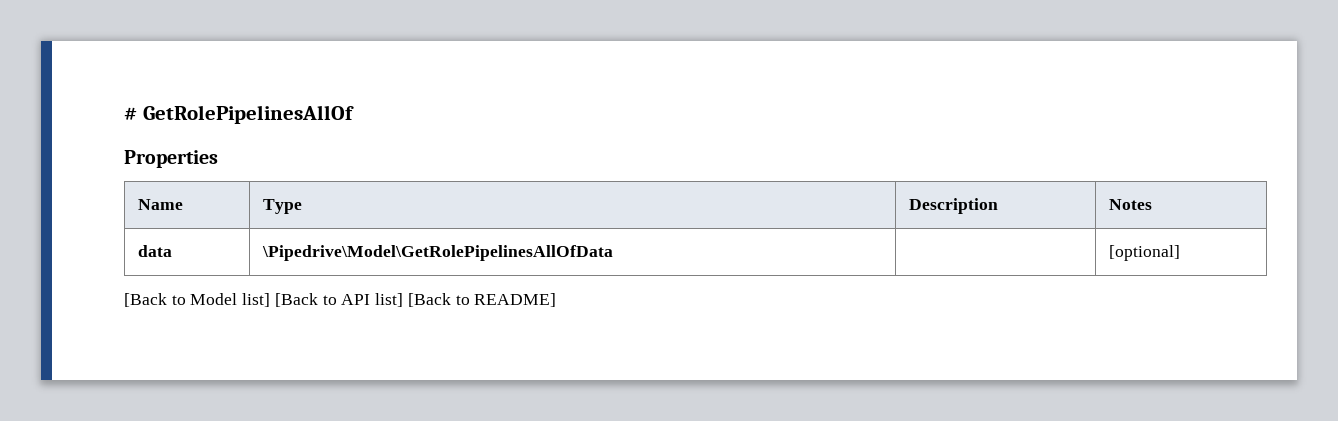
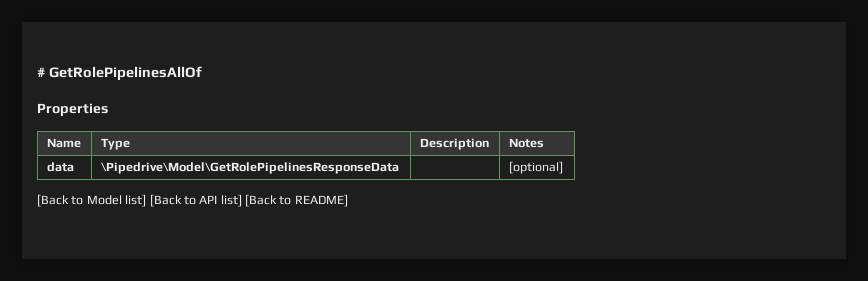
- data | \Pipedrive\Model\GetRolePipelinesAllOfData | | [optional]
+ data | \Pipedrive\Model\GetRolePipelinesResponseData | | [optional]

